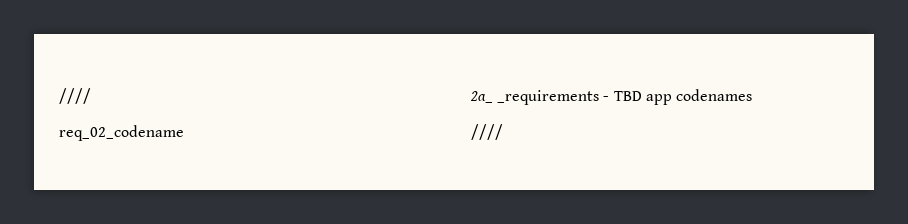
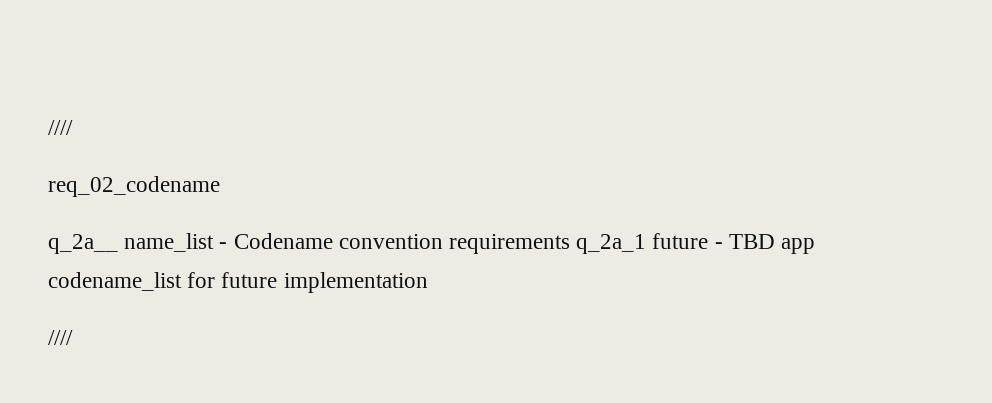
- 2a_ _requirements - TBD app codenames
+ q_2a__ name_list - Codename convention requirements q_2a_1 future - TBD app codename_list for future implementation

